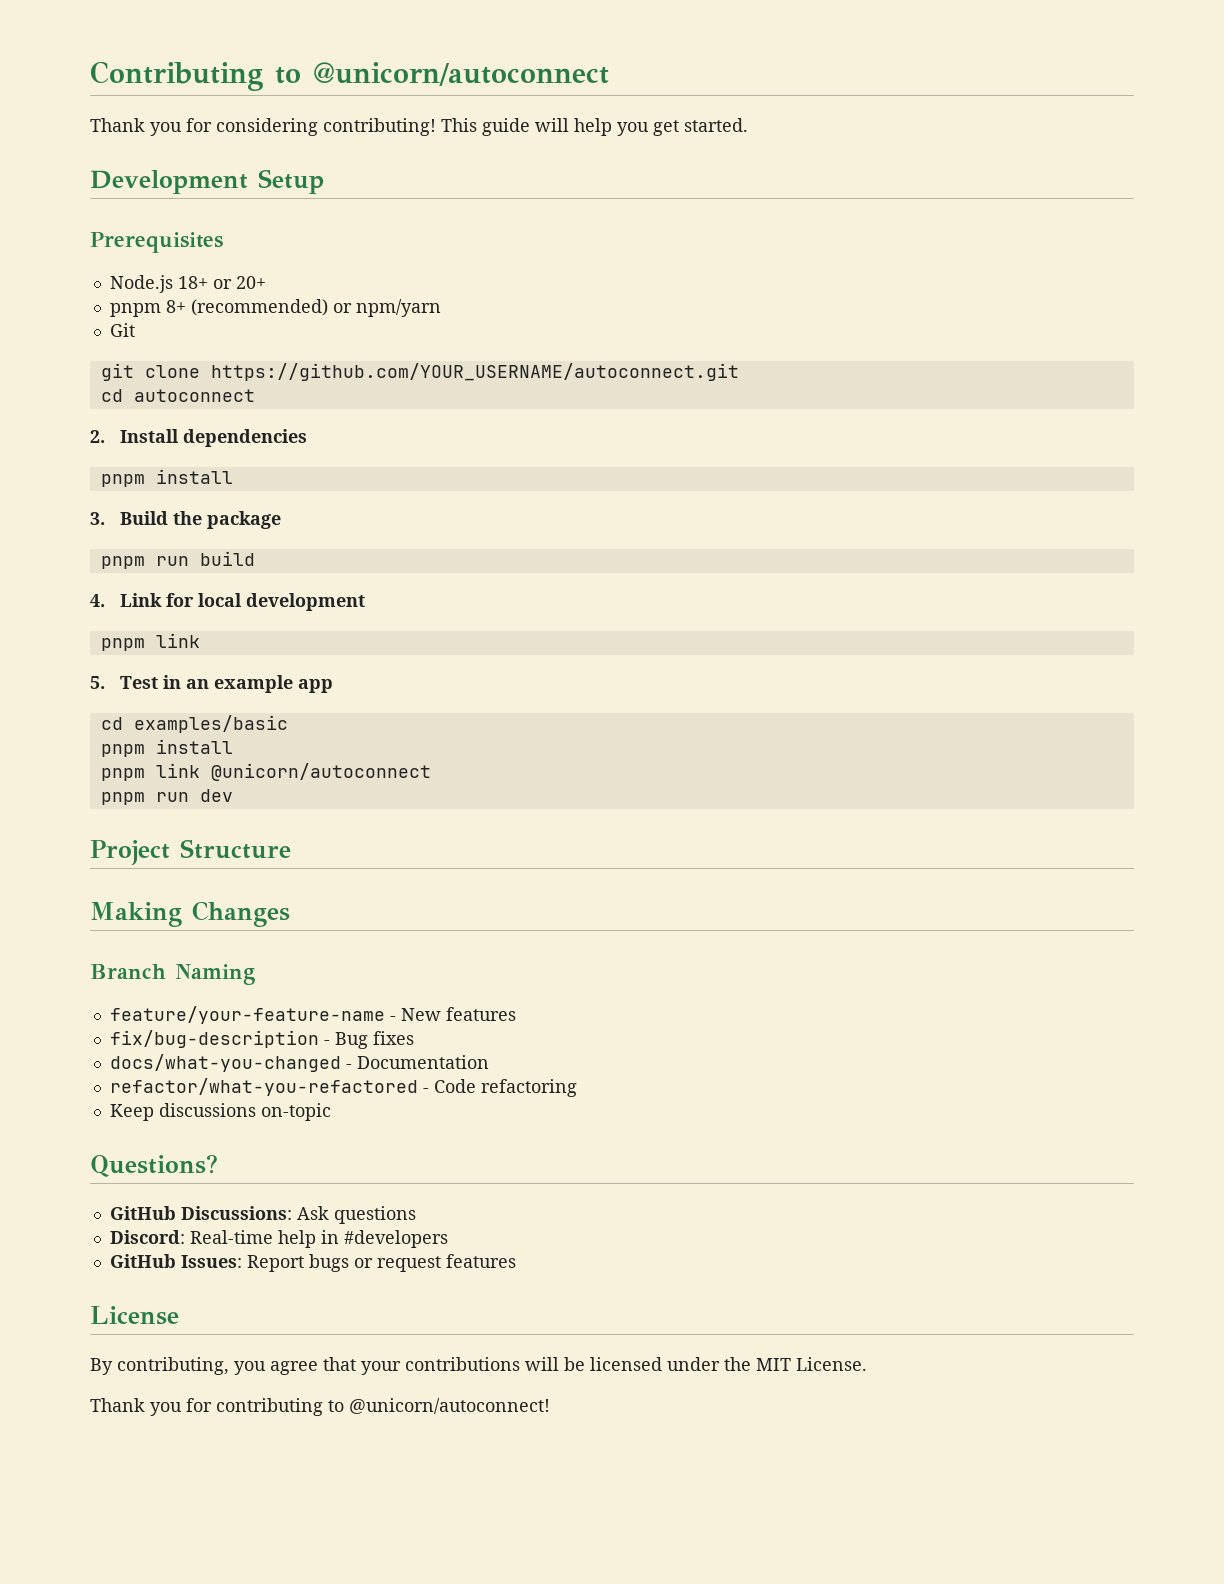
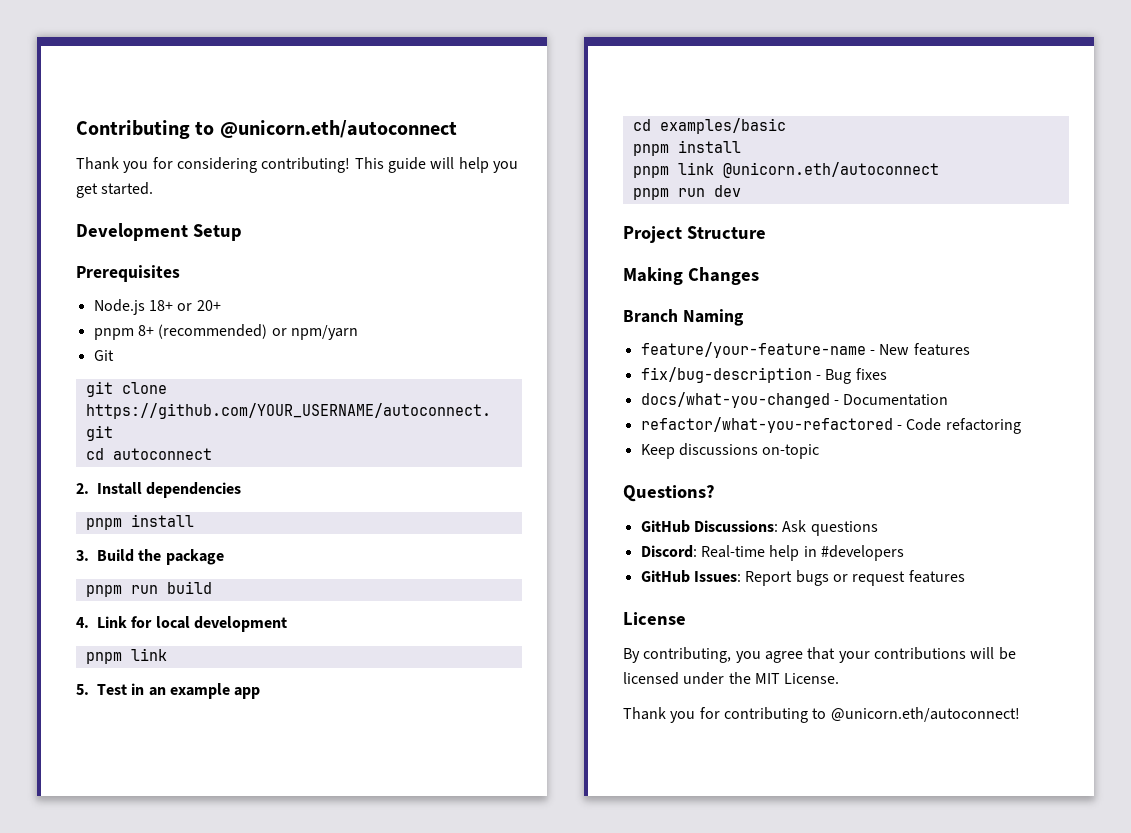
- Contributing to @unicorn/autoconnect
+ Contributing to @unicorn.eth/autoconnect
- pnpm link @unicorn/autoconnect
+ pnpm link @unicorn.eth/autoconnect
- Thank you for contributing to @unicorn/autoconnect!
+ Thank you for contributing to @unicorn.eth/autoconnect!

